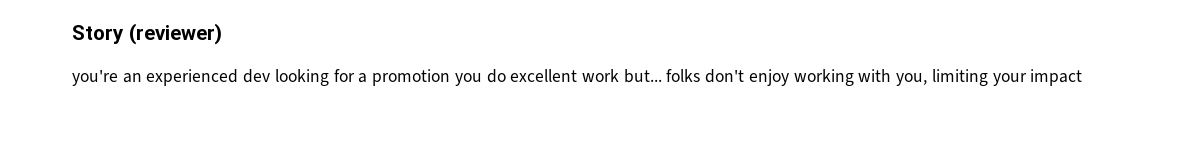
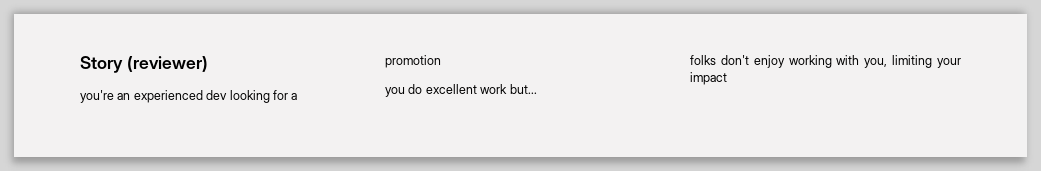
- you're an experienced dev looking for a promotion you do excellent work but... folks don't enjoy working with you, limiting your impact
+ you're an experienced dev looking for a promotion
+ you do excellent work but...
+ folks don't enjoy working with you, limiting your impact

